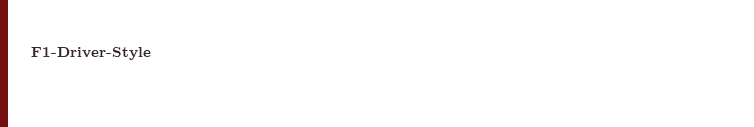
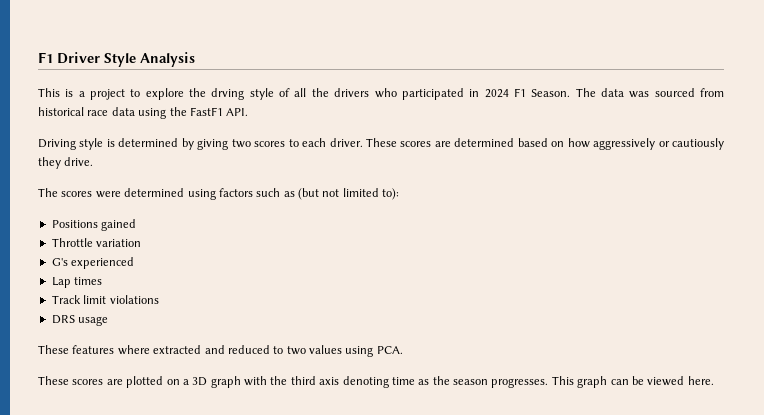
- F1-Driver-Style
+ F1 Driver Style Analysis
+ This is a project to explore the drving style of all the drivers who participated in 2024 F1 Season. The data was sourced from historical race data using the FastF1 API.
+ Driving style is determined by giving two scores to each driver. These scores are determined based on how aggressively or cautiously they drive.
+ The scores were determined using factors such as (but not limited to):
+ Positions gained
+ Throttle variation
+ G's experienced
+ Lap times
+ Track limit violations
+ DRS usage
+ These features where extracted and reduced to two values using PCA.
+ These scores are plotted on a 3D graph with the third axis denoting time as the season progresses. This graph can be viewed here.

